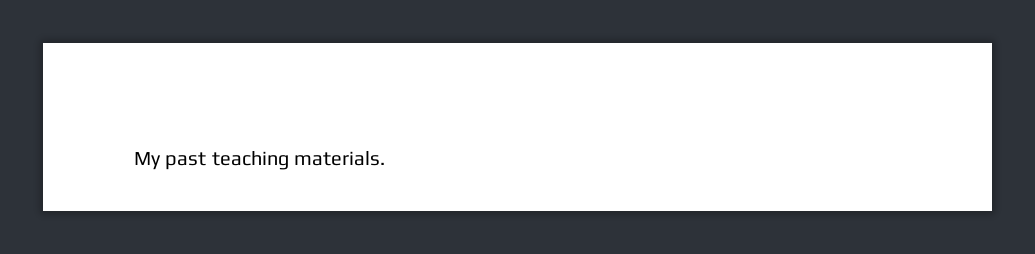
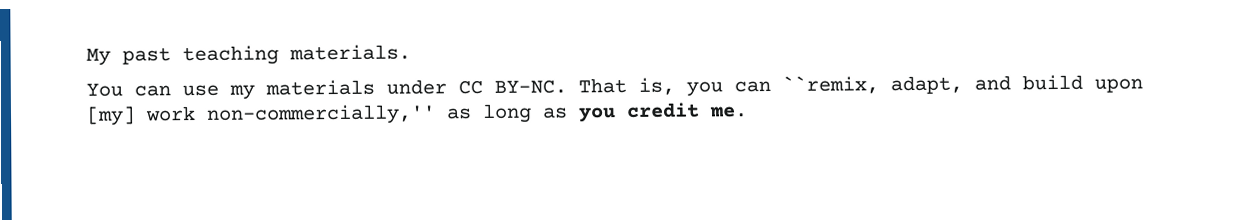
+ You can use my materials under CC BY-NC. That is, you can ``remix, adapt, and build upon [my] work non-commercially,'' as long as you credit me.

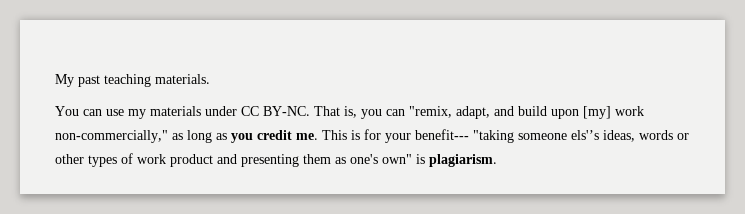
- That is, you can ``remix, adapt, and build upon [my] work non-commercially,'' as long as you credit me.
+ That is, you can "remix, adapt, and build upon [my] work non-commercially," as long as you credit me.
+ This is for your benefit--- "taking someone els'’s ideas, words or other types of work product and presenting them as one's own" is plagiarism.

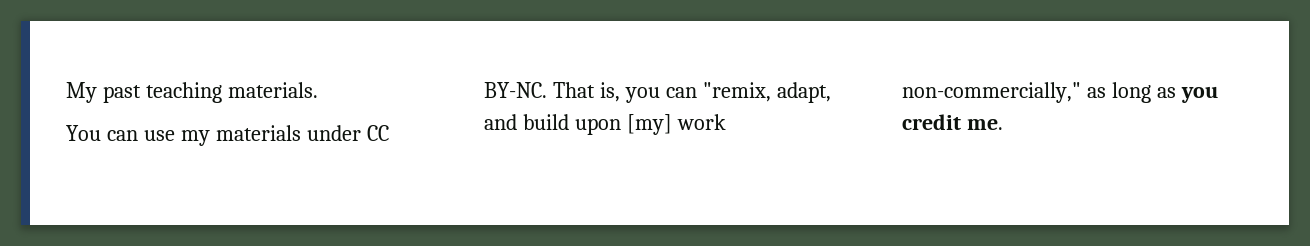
- This is for your benefit--- "taking someone els'’s ideas, words or other types of work product and presenting them as one's own" is plagiarism.

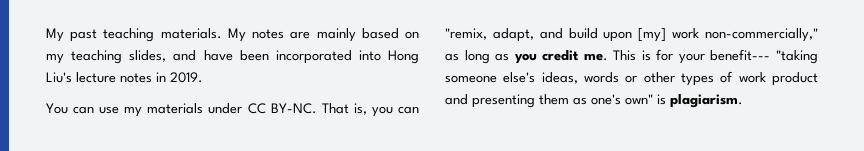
+ My notes are mainly based on my teaching slides, and have been incorporated into Hong Liu's lecture notes in 2019.
+ This is for your benefit--- "taking someone else's ideas, words or other types of work product and presenting them as one's own" is plagiarism.

